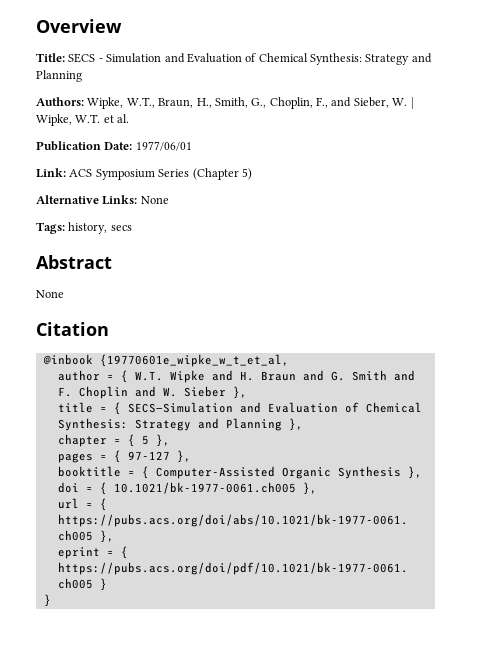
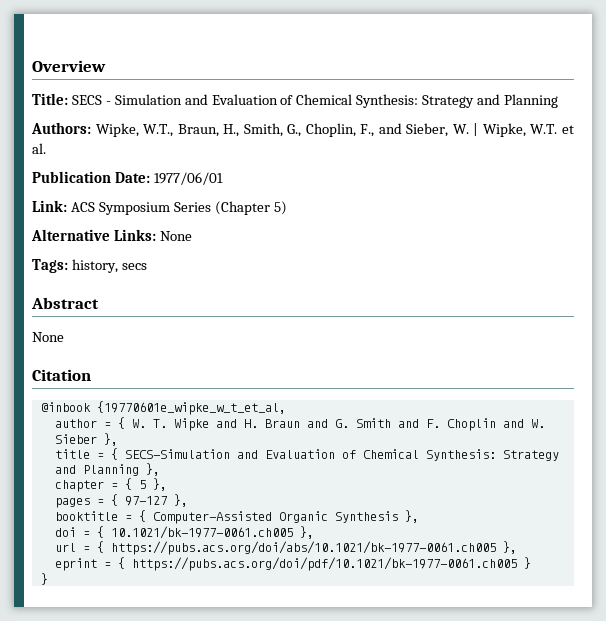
- author = { W.T. Wipke and H. Braun and G. Smith and F. Choplin and W. Sieber },
+ author = { W. T. Wipke and H. Braun and G. Smith and F. Choplin and W. Sieber },

